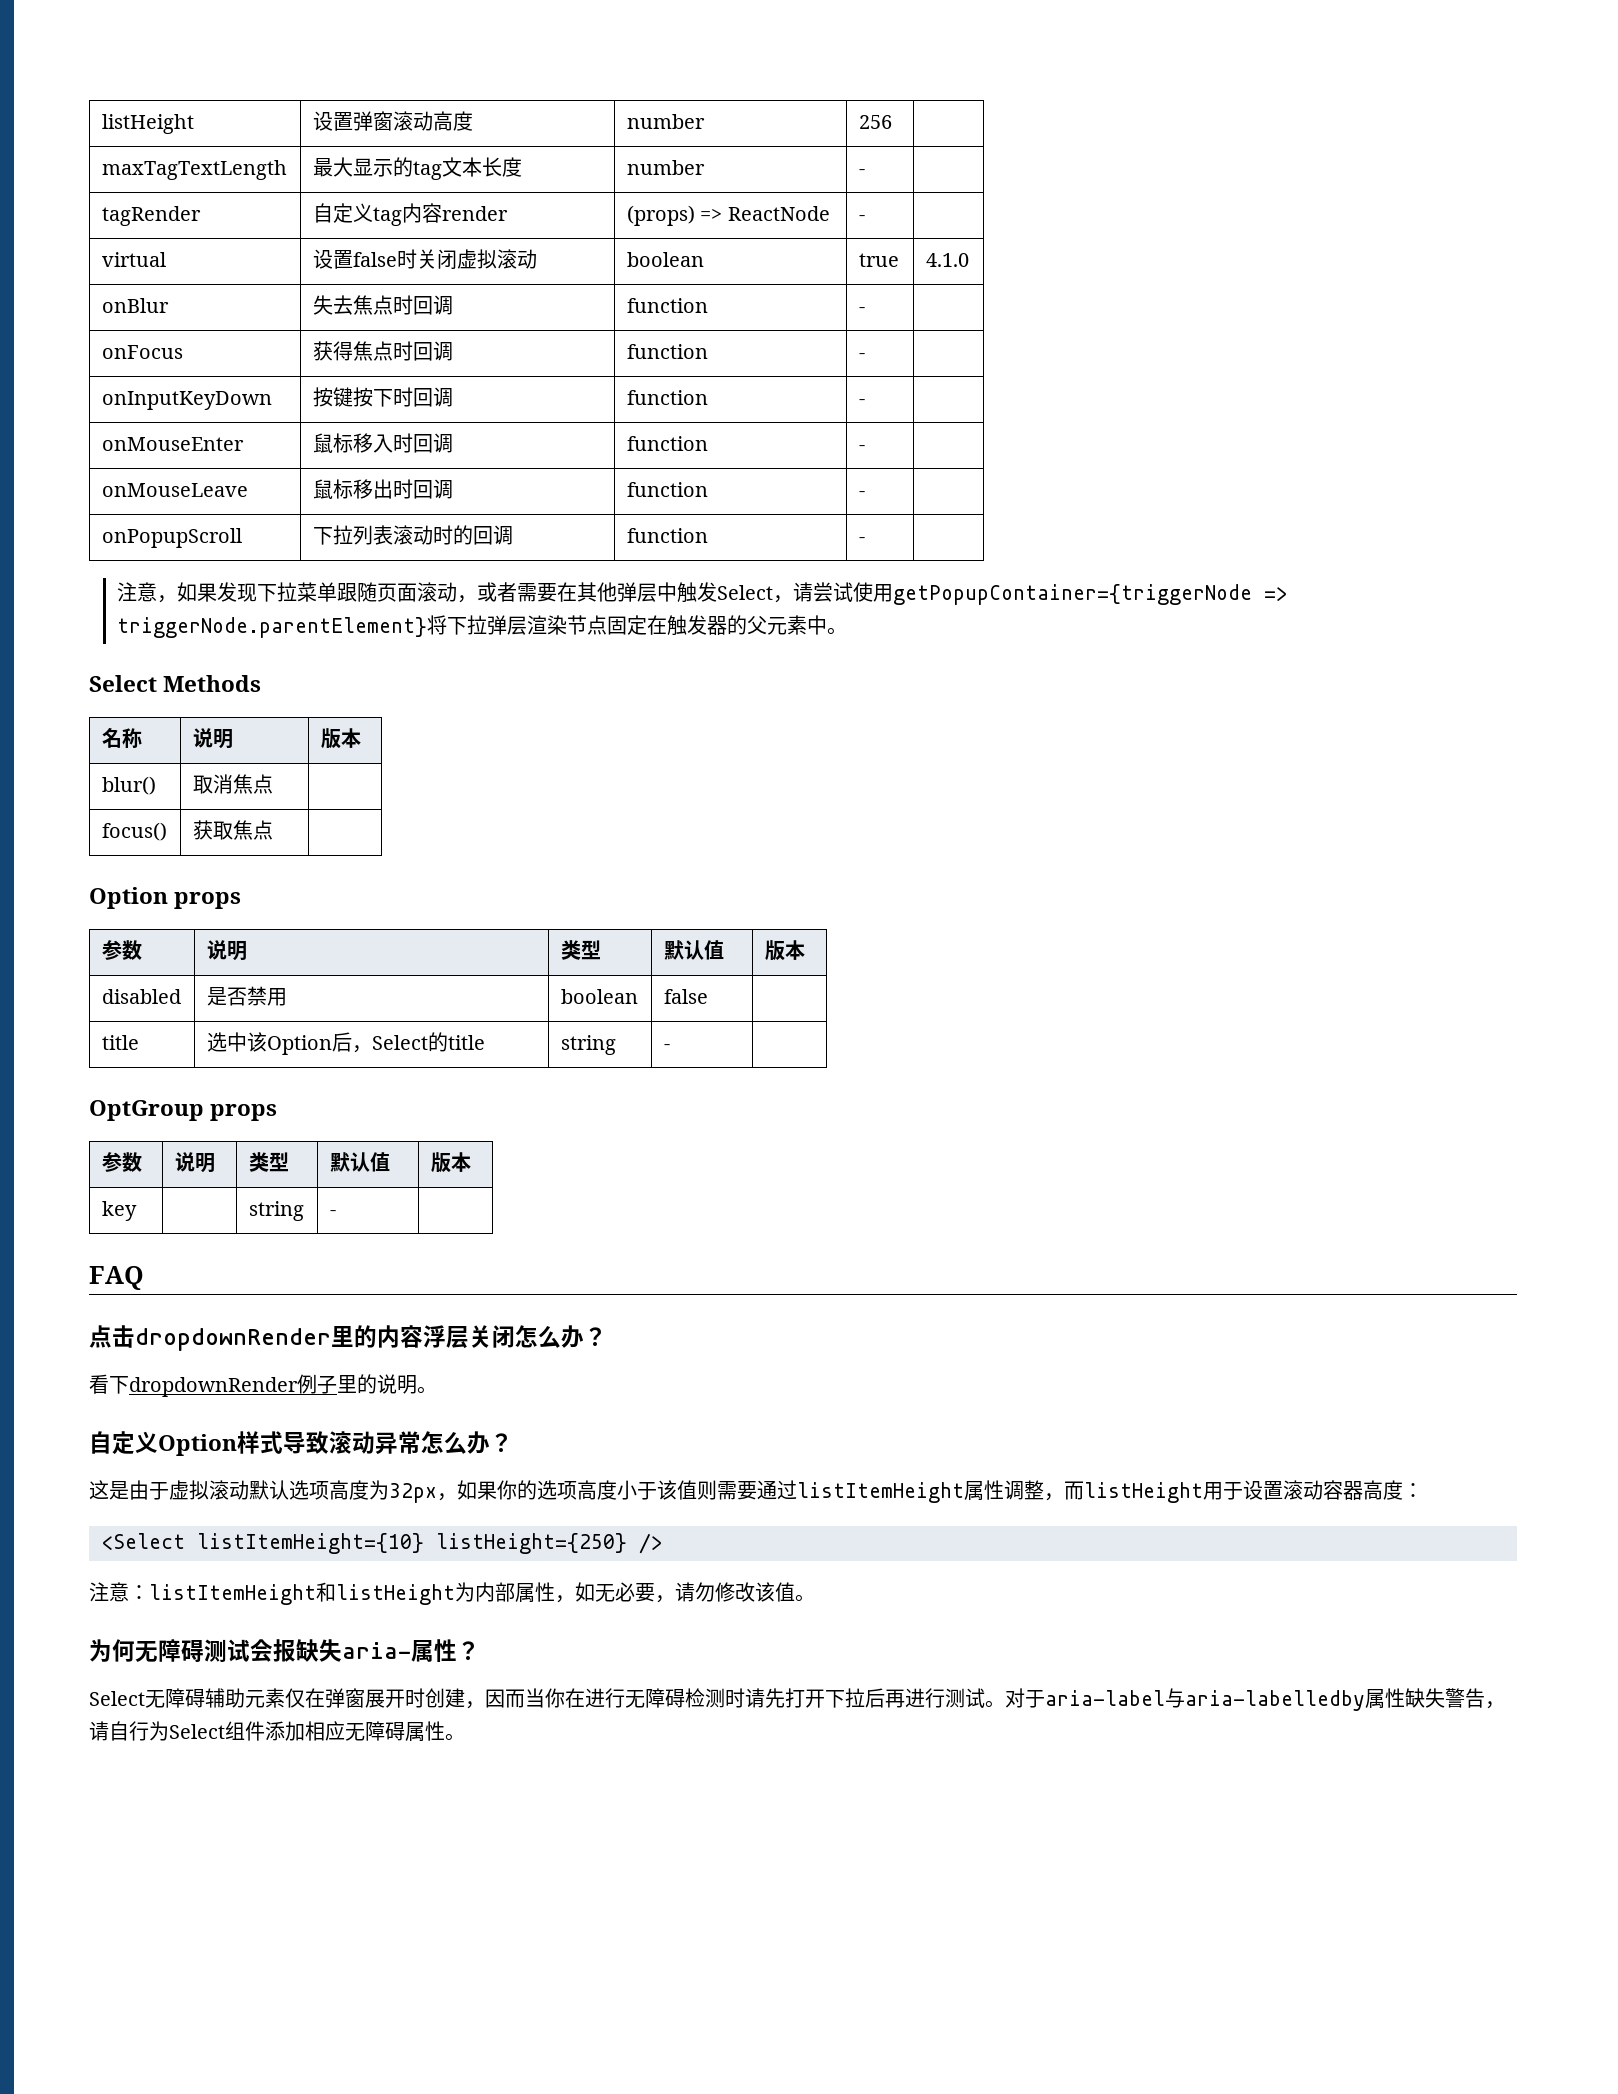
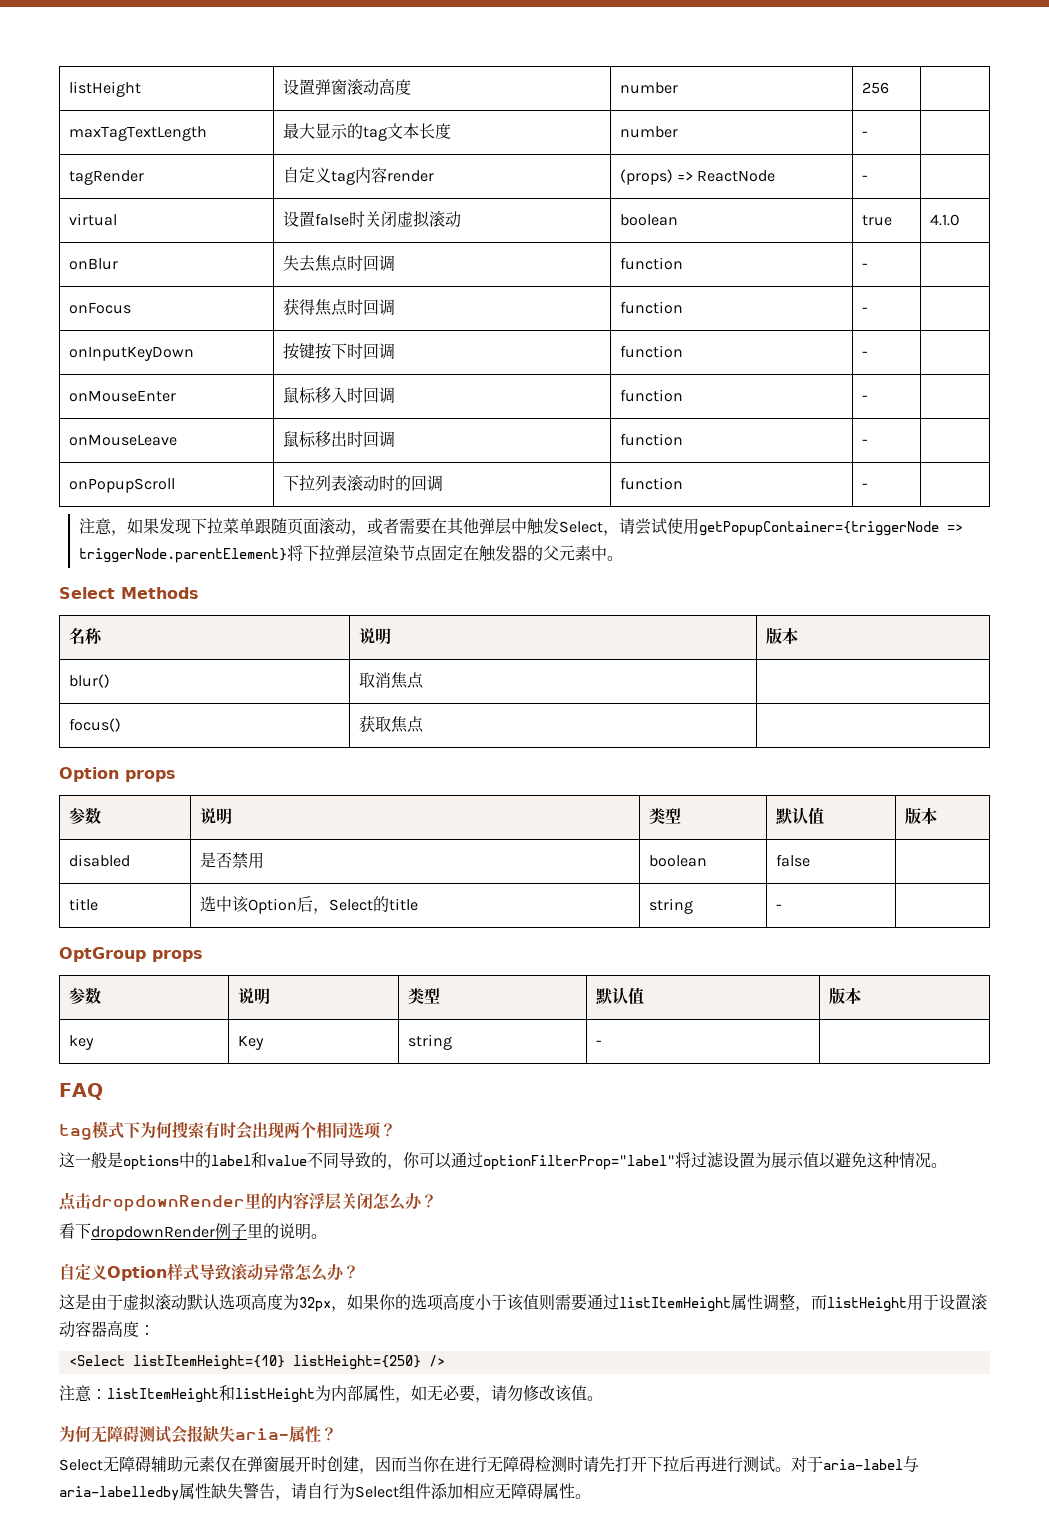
- key | | string | - |
+ key | Key | string | - |
+ tag模式下为何搜索有时会出现两个相同选项？
+ 这一般是options中的label和value不同导致的，你可以通过optionFilterProp="label"将过滤设置为展示值以避免这种情况。

